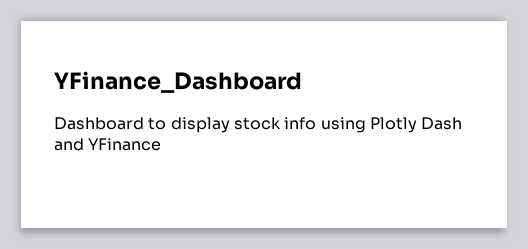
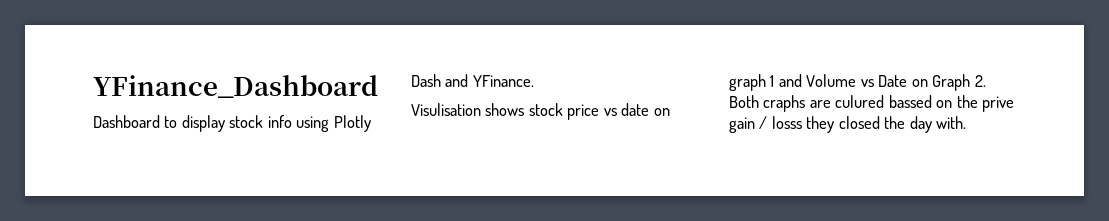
- Dashboard to display stock info using Plotly Dash and YFinance
+ Dashboard to display stock info using Plotly Dash and YFinance.
+ Visulisation shows stock price vs date on graph 1 and Volume vs Date on Graph 2. Both craphs are culured bassed on the prive gain / losss they closed the day with.

